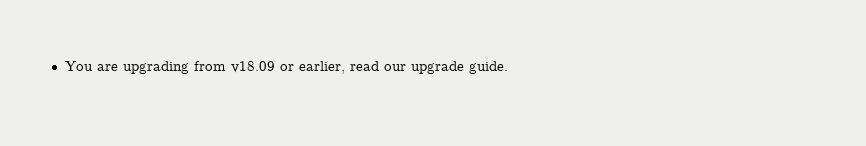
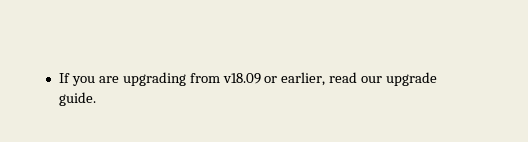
- You are upgrading from v18.09 or earlier, read our upgrade guide.
+ If you are upgrading from v18.09 or earlier, read our upgrade guide.

